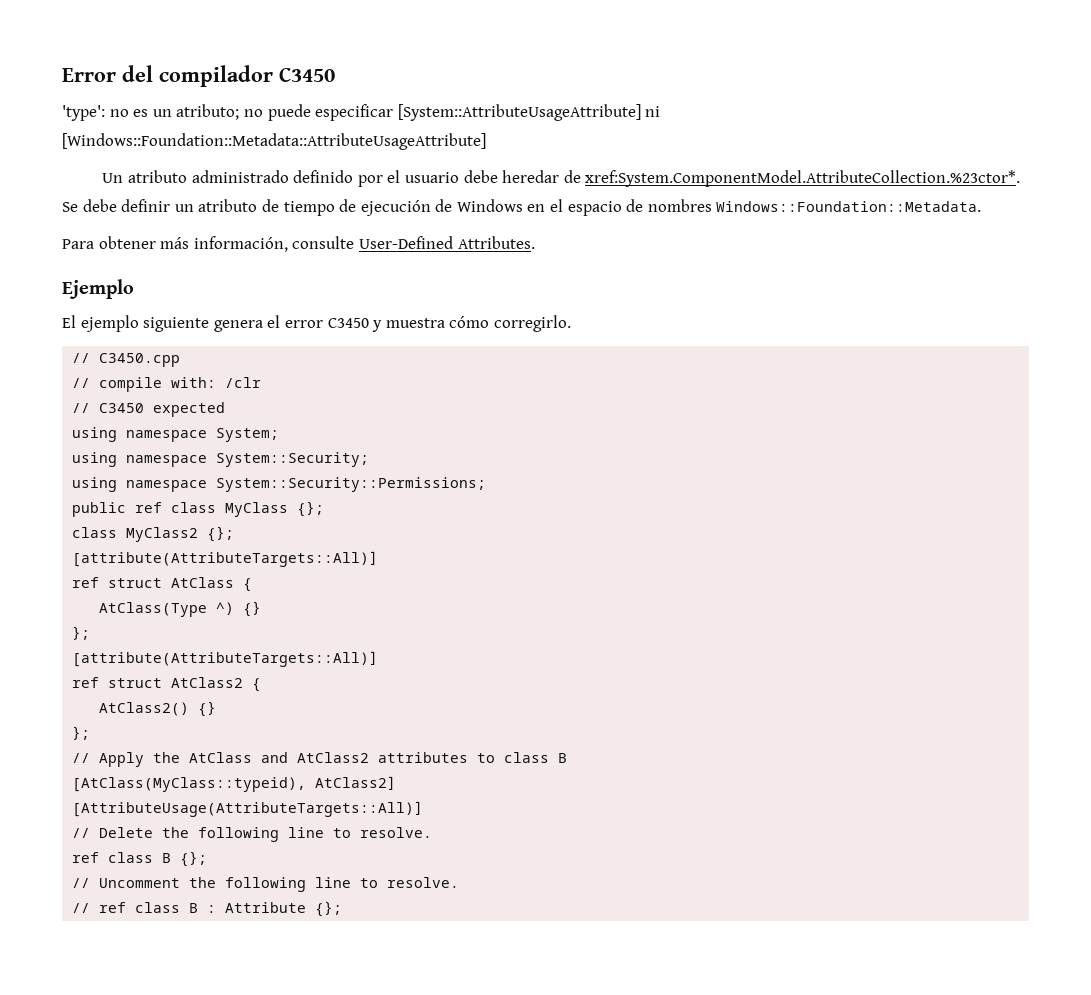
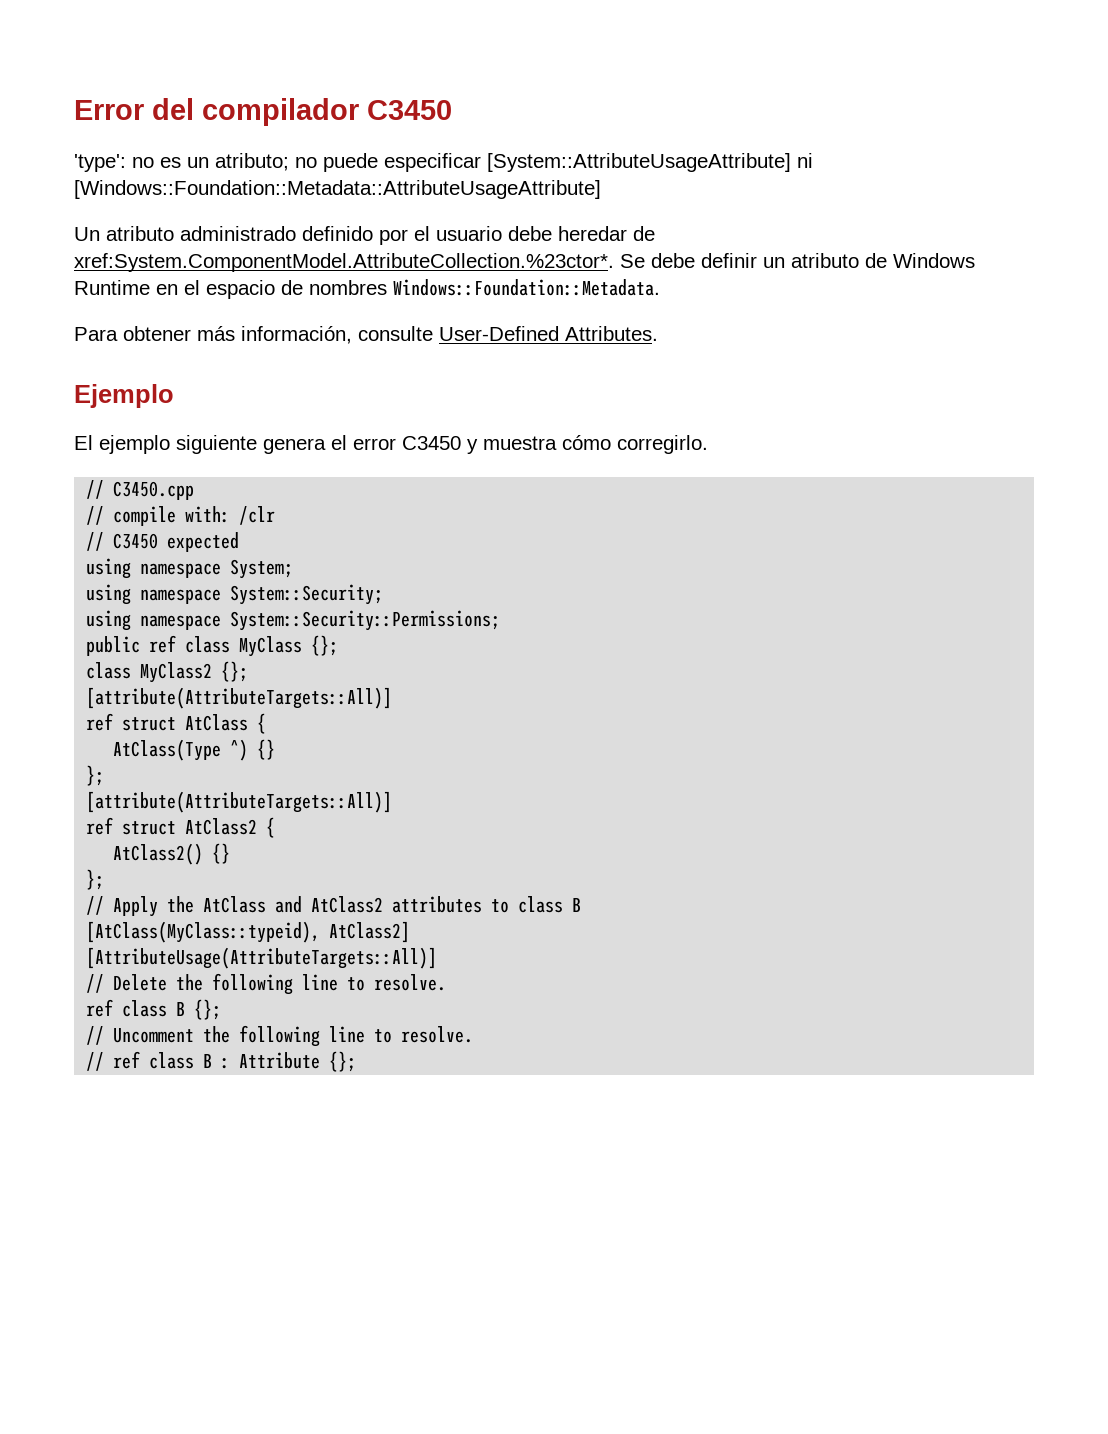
- Un atributo administrado definido por el usuario debe heredar de xref:System.ComponentModel.AttributeCollection.%23ctor*. Se debe definir un atributo de tiempo de ejecución de Windows en el espacio de nombres Windows::Foundation::Metadata.
+ Un atributo administrado definido por el usuario debe heredar de xref:System.ComponentModel.AttributeCollection.%23ctor*. Se debe definir un atributo de Windows Runtime en el espacio de nombres Windows::Foundation::Metadata.

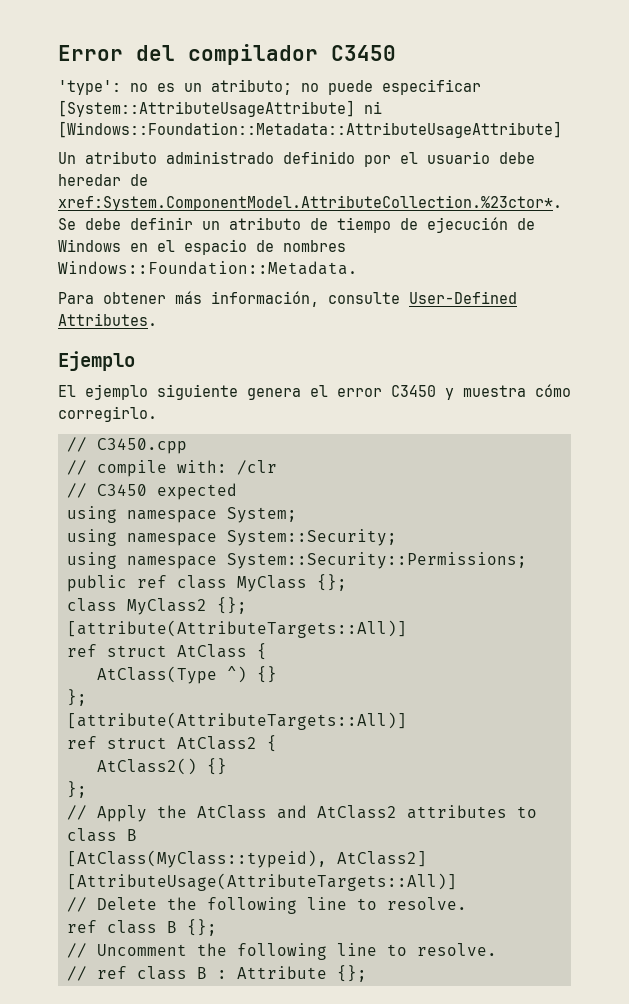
- Un atributo administrado definido por el usuario debe heredar de xref:System.ComponentModel.AttributeCollection.%23ctor*. Se debe definir un atributo de Windows Runtime en el espacio de nombres Windows::Foundation::Metadata.
+ Un atributo administrado definido por el usuario debe heredar de xref:System.ComponentModel.AttributeCollection.%23ctor*. Se debe definir un atributo de tiempo de ejecución de Windows en el espacio de nombres Windows::Foundation::Metadata.

